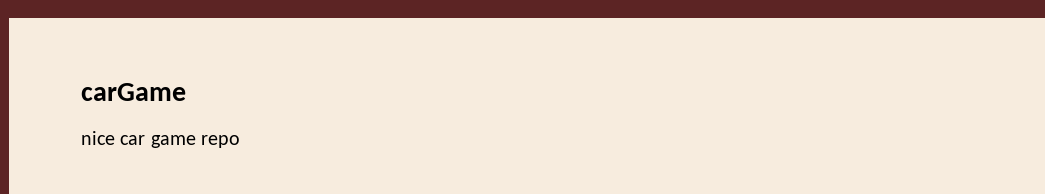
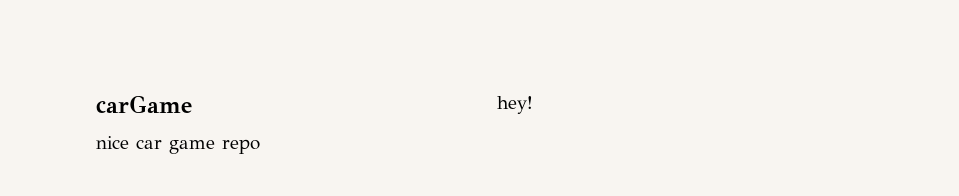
+ hey!

